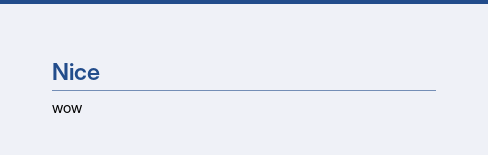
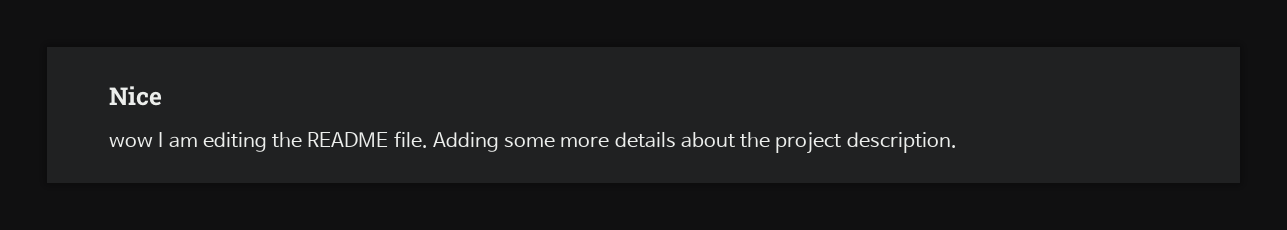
- wow
+ wow I am editing the README file. Adding some more details about the project description.

